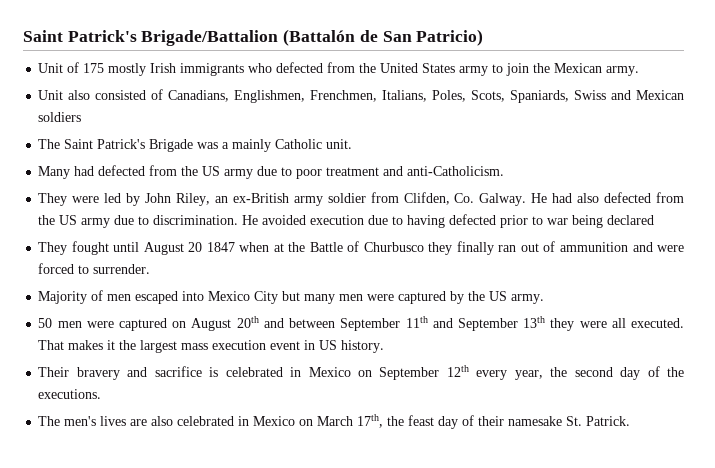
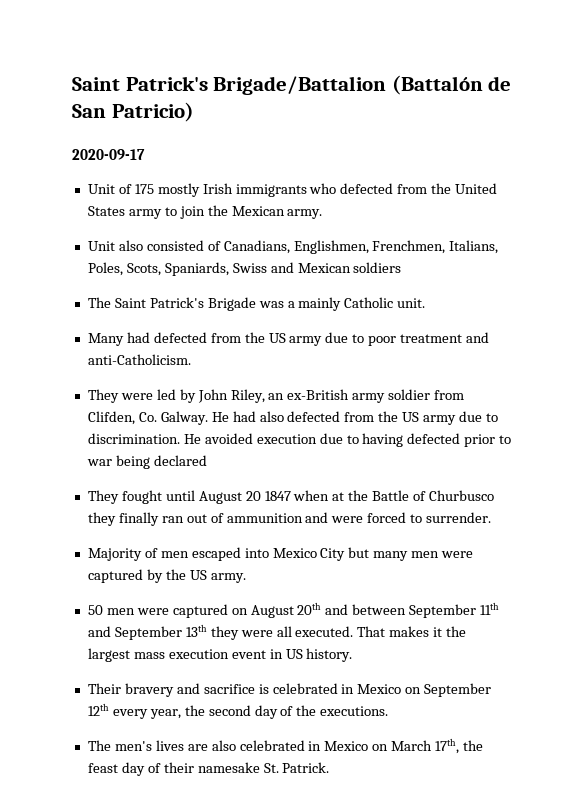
+ 2020-09-17

